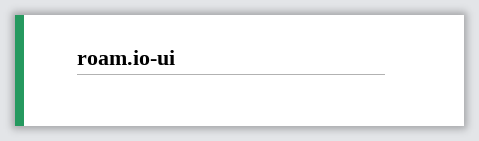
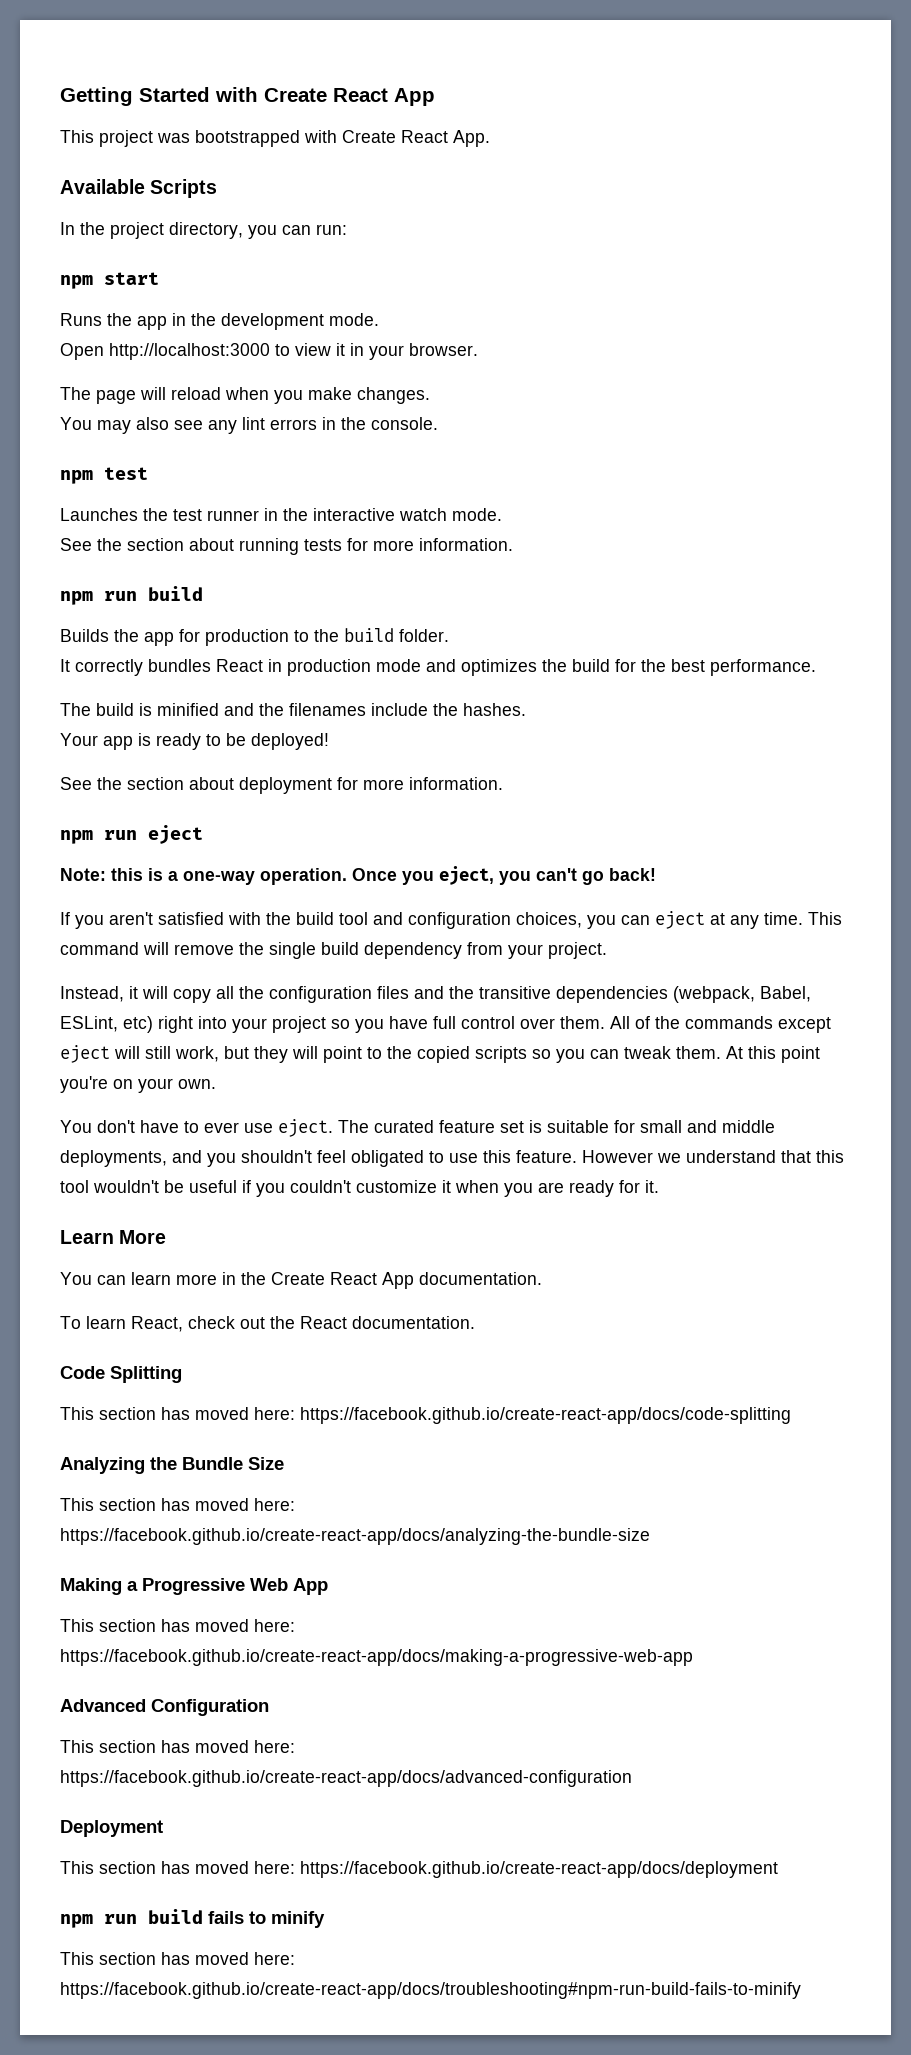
- roam.io-ui
+ Getting Started with Create React App
+ This project was bootstrapped with Create React App.
+ Available Scripts
+ In the project directory, you can run:
+ npm start
+ Runs the app in the development mode.
+ Open http://localhost:3000 to view it in your browser.
+ The page will reload when you make changes.
+ You may also see any lint errors in the console.
+ npm test
+ Launches the test runner in the interactive watch mode.
+ See the section about running tests for more information.
+ npm run build
+ Builds the app for production to the build folder.
+ It correctly bundles React in production mode and optimizes the build for the best performance.
+ The build is minified and the filenames include the hashes.
+ Your app is ready to be deployed!
+ See the section about deployment for more information.
+ npm run eject
+ Note: this is a one-way operation. Once you eject, you can't go back!
+ If you aren't satisfied with the build tool and configuration choices, you can eject at any time. This command will remove the single build dependency from your project.
+ Instead, it will copy all the configuration files and the transitive dependencies (webpack, Babel, ESLint, etc) right into your project so you have full control over them. All of the commands except eject will still work, but they will point to the copied scripts so you can tweak them. At this point you're on your own.
+ You don't have to ever use eject. The curated feature set is suitable for small and middle deployments, and you shouldn't feel obligated to use this feature. However we understand that this tool wouldn't be useful if you couldn't customize it when you are ready for it.
+ Learn More
+ You can learn more in the Create React App documentation.
+ To learn React, check out the React documentation.
+ Code Splitting
+ This section has moved here: https://facebook.github.io/create-react-app/docs/code-splitting
+ Analyzing the Bundle Size
+ This section has moved here: https://facebook.github.io/create-react-app/docs/analyzing-the-bundle-size
+ Making a Progressive Web App
+ This section has moved here: https://facebook.github.io/create-react-app/docs/making-a-progressive-web-app
+ Advanced Configuration
+ This section has moved here: https://facebook.github.io/create-react-app/docs/advanced-configuration
+ Deployment
+ This section has moved here: https://facebook.github.io/create-react-app/docs/deployment
+ npm run build fails to minify
+ This section has moved here: https://facebook.github.io/create-react-app/docs/troubleshooting#npm-run-build-fails-to-minify

